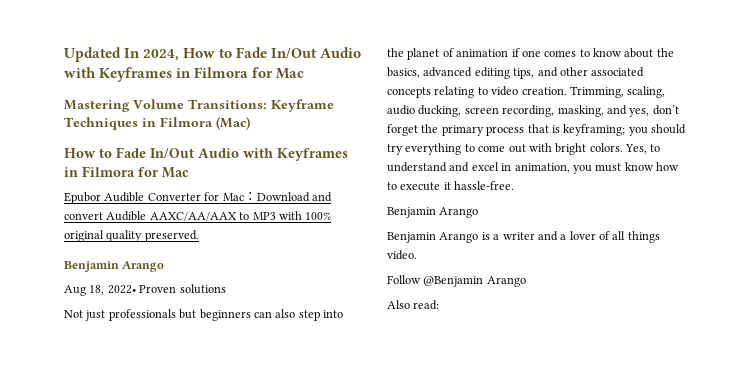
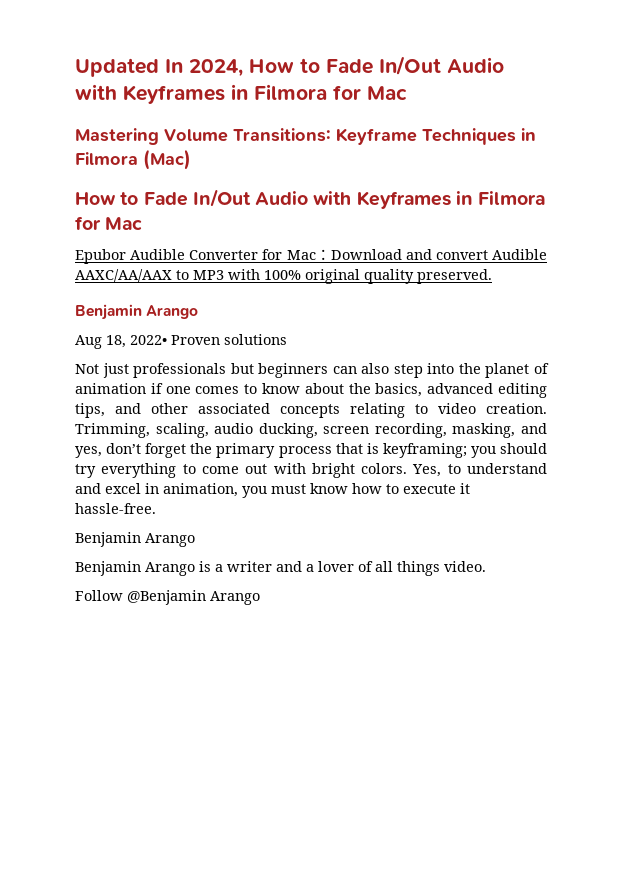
- Also read:

